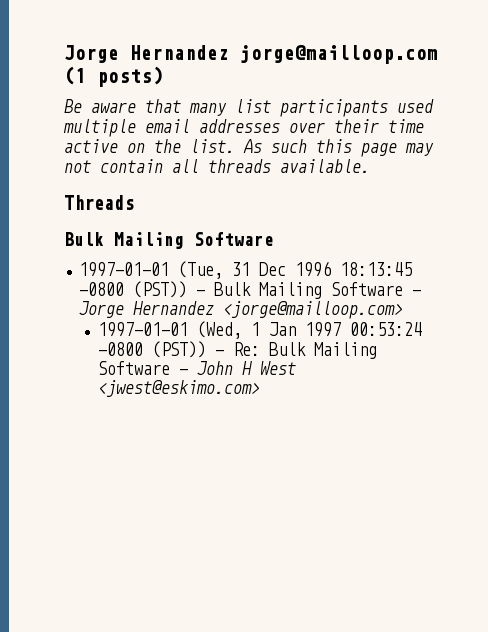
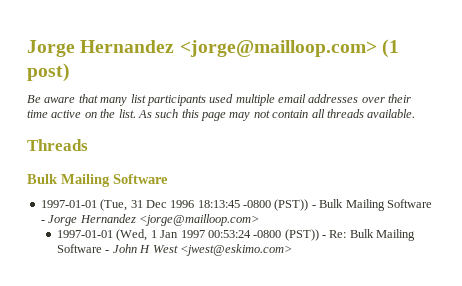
- Jorge Hernandez jorge@mailloop.com (1 posts)
+ Jorge Hernandez <jorge@mailloop.com> (1 post)

